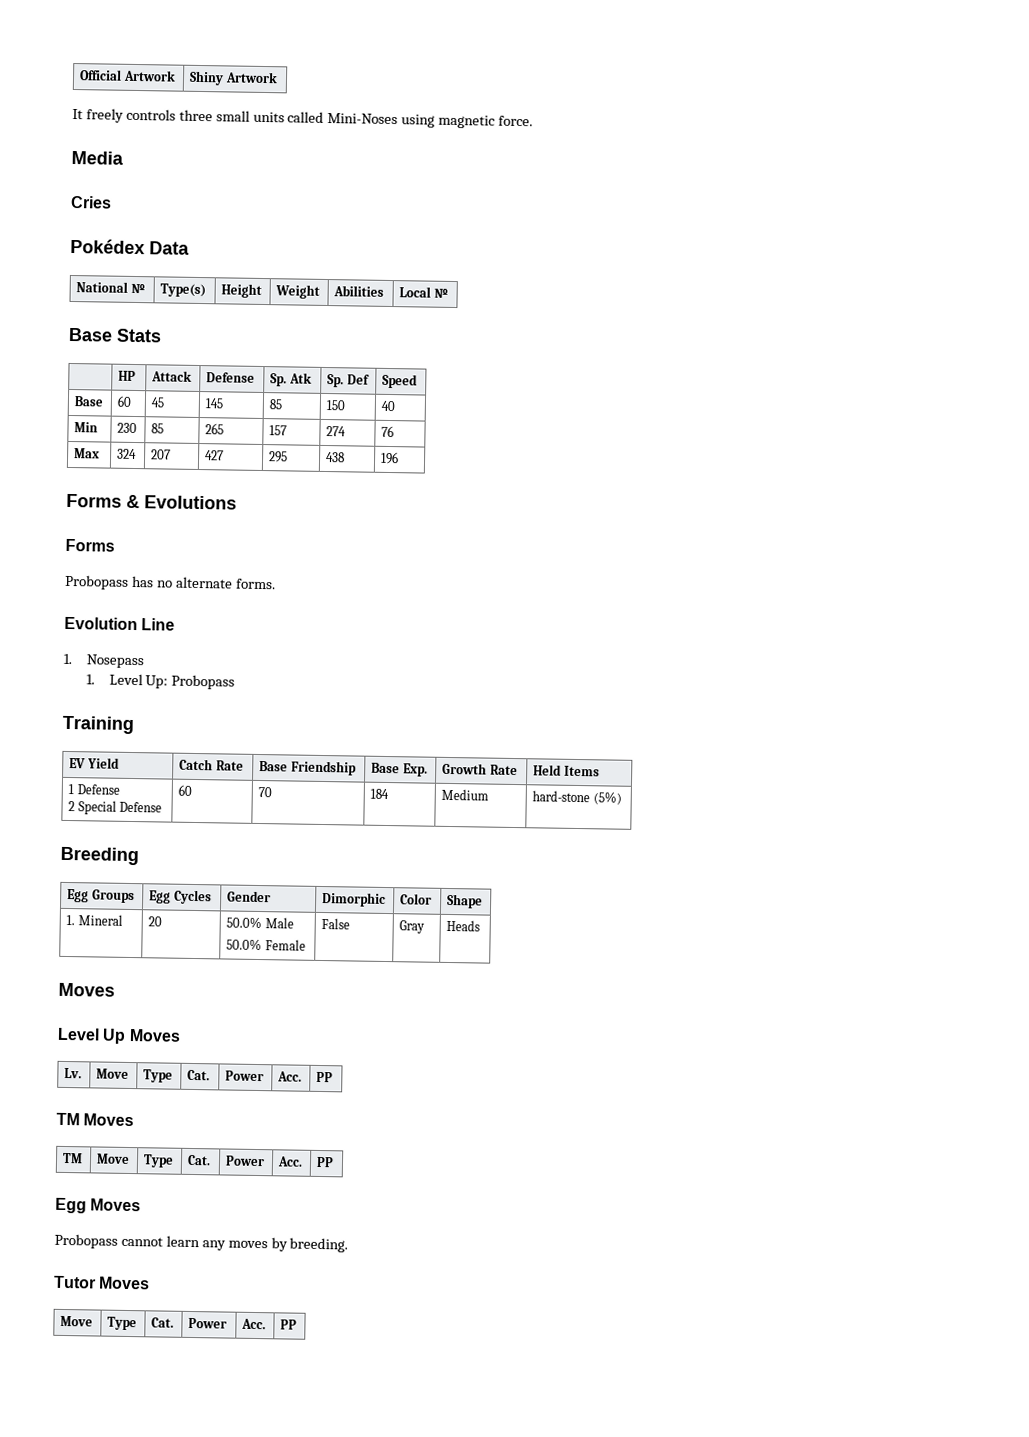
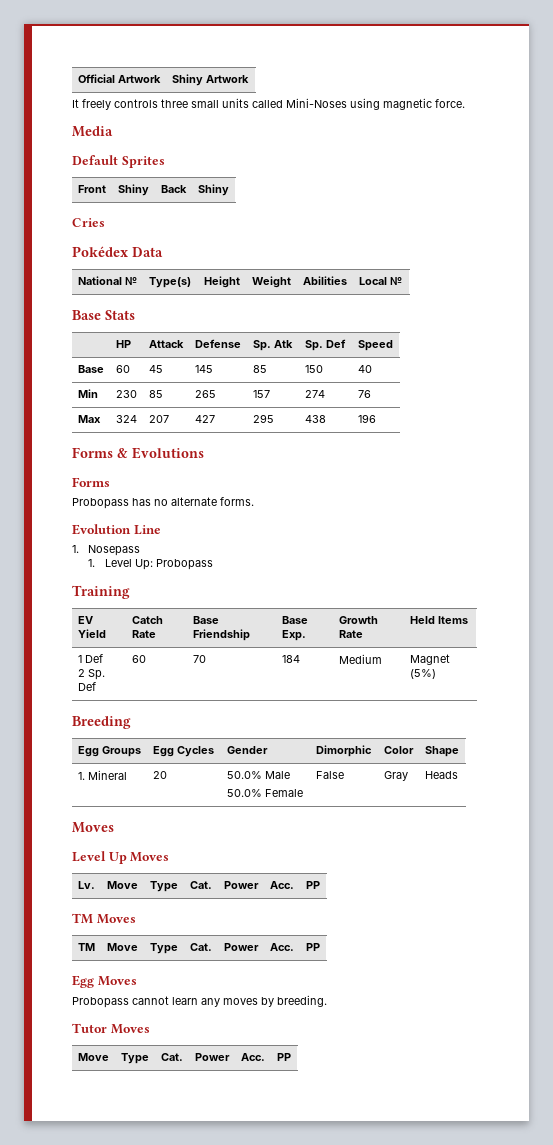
+ Default Sprites
+ Front | Shiny | Back | Shiny
  EV Yield | Catch Rate | Base Friendship | Base Exp. | Growth Rate | Held Items
- 1 Defense
- 2 Special Defense | 60 | 70 | 184 | Medium | hard-stone (5%)
+ 1 Def
+ 2 Sp. Def | 60 | 70 | 184 | Medium | Magnet (5%)

